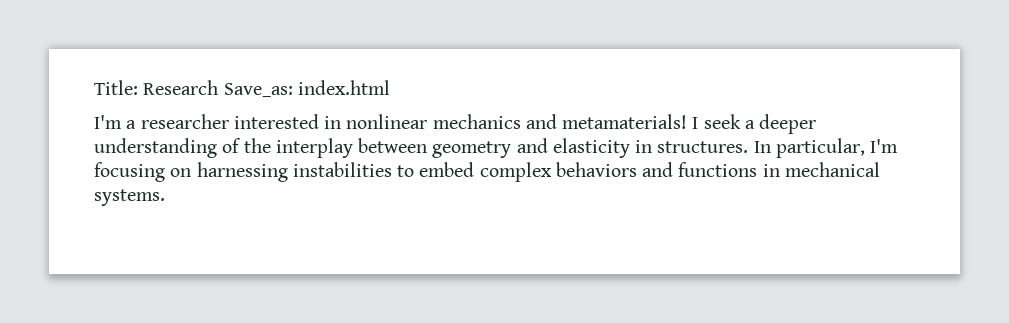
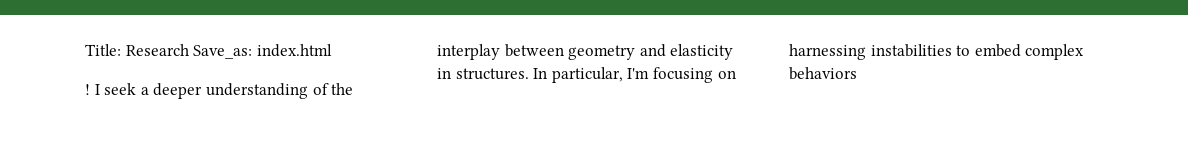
- I'm a researcher interested in nonlinear mechanics and metamaterials!
+ !
- In particular, I'm focusing on harnessing instabilities to embed complex behaviors and functions in mechanical systems.
+ In particular, I'm focusing on harnessing instabilities to embed complex behaviors

